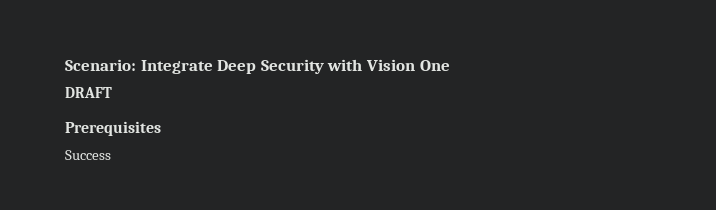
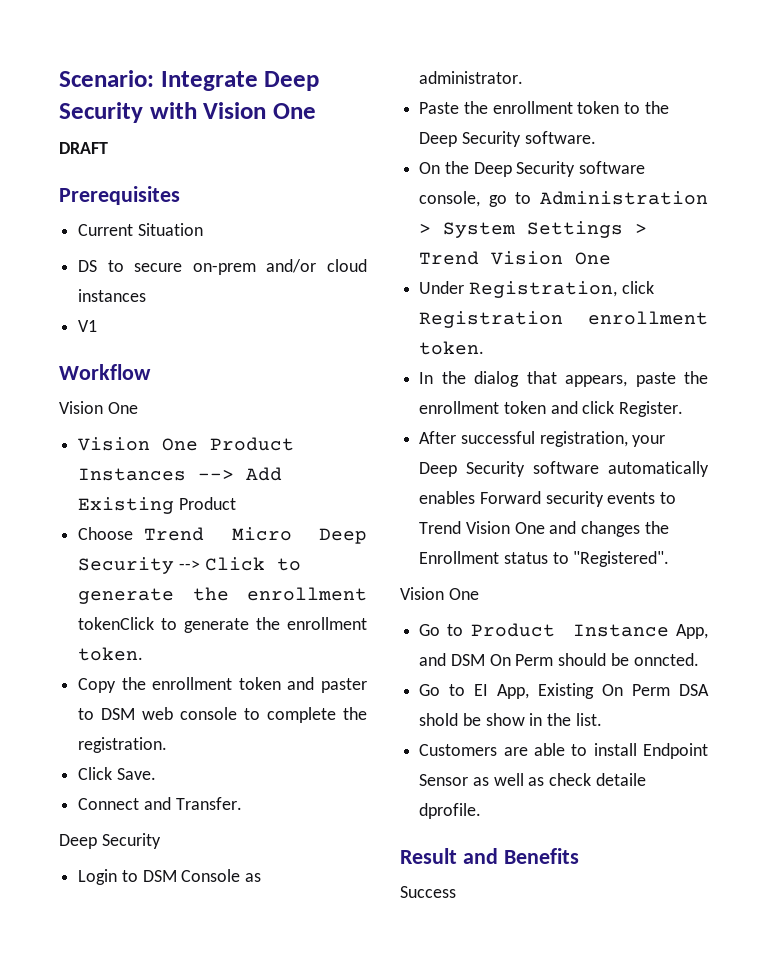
+ Current Situation
+ DS to secure on-prem and/or cloud instances
+ V1
+ Workflow
+ Vision One
+ Vision One Product Instances --> Add Existing Product
+ Choose Trend Micro Deep Security --> Click to generate the enrollment tokenClick to generate the enrollment token.
+ Copy the enrollment token and paster to DSM web console to complete the registration.
+ Click Save.
+ Connect and Transfer.
+ Deep Security
+ Login to DSM Console as administrator.
+ Paste the enrollment token to the Deep Security software.
+ On the Deep Security software console, go to Administration > System Settings > Trend Vision One
+ Under Registration, click Registration enrollment token.
+ In the dialog that appears, paste the enrollment token and click Register.
+ After successful registration, your Deep Security software automatically enables Forward security events to Trend Vision One and changes the Enrollment status to "Registered".
+ Vision One
+ Go to Product Instance App, and DSM On Perm should be onncted.
+ Go to EI App, Existing On Perm DSA shold be show in the list.
+ Customers are able to install Endpoint Sensor as well as check detaile dprofile.
+ Result and Benefits

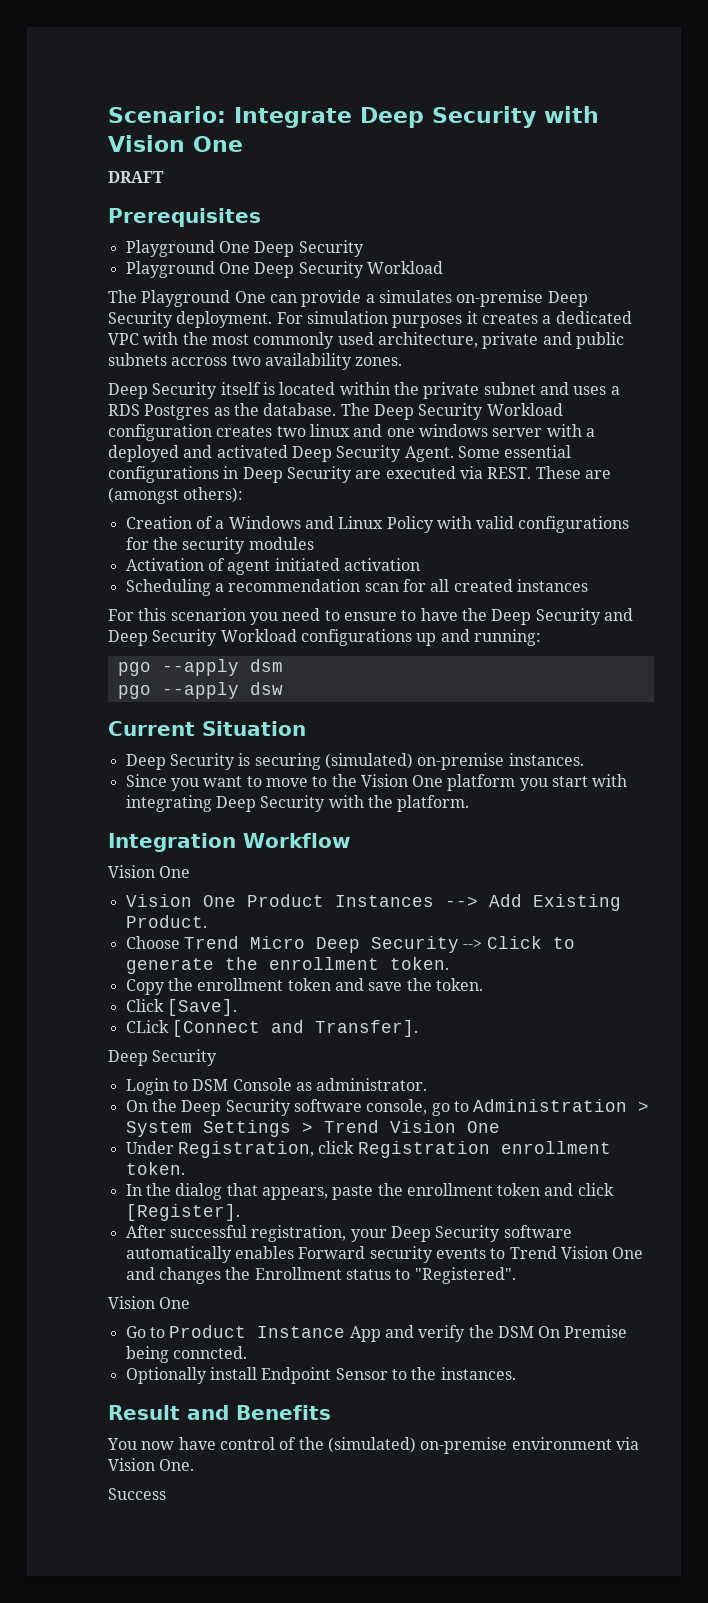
  Prerequisites
+ Playground One Deep Security
+ Playground One Deep Security Workload
+ The Playground One can provide a simulates on-premise Deep Security deployment. For simulation purposes it creates a dedicated VPC with the most commonly used architecture, private and public subnets accross two availability zones.
+ Deep Security itself is located within the private subnet and uses a RDS Postgres as the database. The Deep Security Workload configuration creates two linux and one windows server with a deployed and activated Deep Security Agent. Some essential configurations in Deep Security are executed via REST. These are (amongst others):
+ Creation of a Windows and Linux Policy with valid configurations for the security modules
+ Activation of agent initiated activation
+ Scheduling a recommendation scan for all created instances
+ For this scenarion you need to ensure to have the Deep Security and Deep Security Workload configurations up and running:
+ pgo --apply dsm
+ pgo --apply dsw
  Current Situation
- DS to secure on-prem and/or cloud instances
- V1
- Workflow
+ Deep Security is securing (simulated) on-premise instances.
+ Since you want to move to the Vision One platform you start with integrating Deep Security with the platform.
+ Integration Workflow
- Vision One Product Instances --> Add Existing Product
+ Vision One Product Instances --> Add Existing Product.
- Choose Trend Micro Deep Security --> Click to generate the enrollment tokenClick to generate the enrollment token.
+ Choose Trend Micro Deep Security --> Click to generate the enrollment token.
- Copy the enrollment token and paster to DSM web console to complete the registration.
- Click Save.
- Connect and Transfer.
+ Copy the enrollment token and save the token.
+ Click [Save].
+ CLick [Connect and Transfer].
- Paste the enrollment token to the Deep Security software.
- In the dialog that appears, paste the enrollment token and click Register.
+ In the dialog that appears, paste the enrollment token and click [Register].
- Go to Product Instance App, and DSM On Perm should be onncted.
- Go to EI App, Existing On Perm DSA shold be show in the list.
- Customers are able to install Endpoint Sensor as well as check detaile dprofile.
+ Go to Product Instance App and verify the DSM On Premise being conncted.
+ Optionally install Endpoint Sensor to the instances.
  Result and Benefits
+ You now have control of the (simulated) on-premise environment via Vision One.

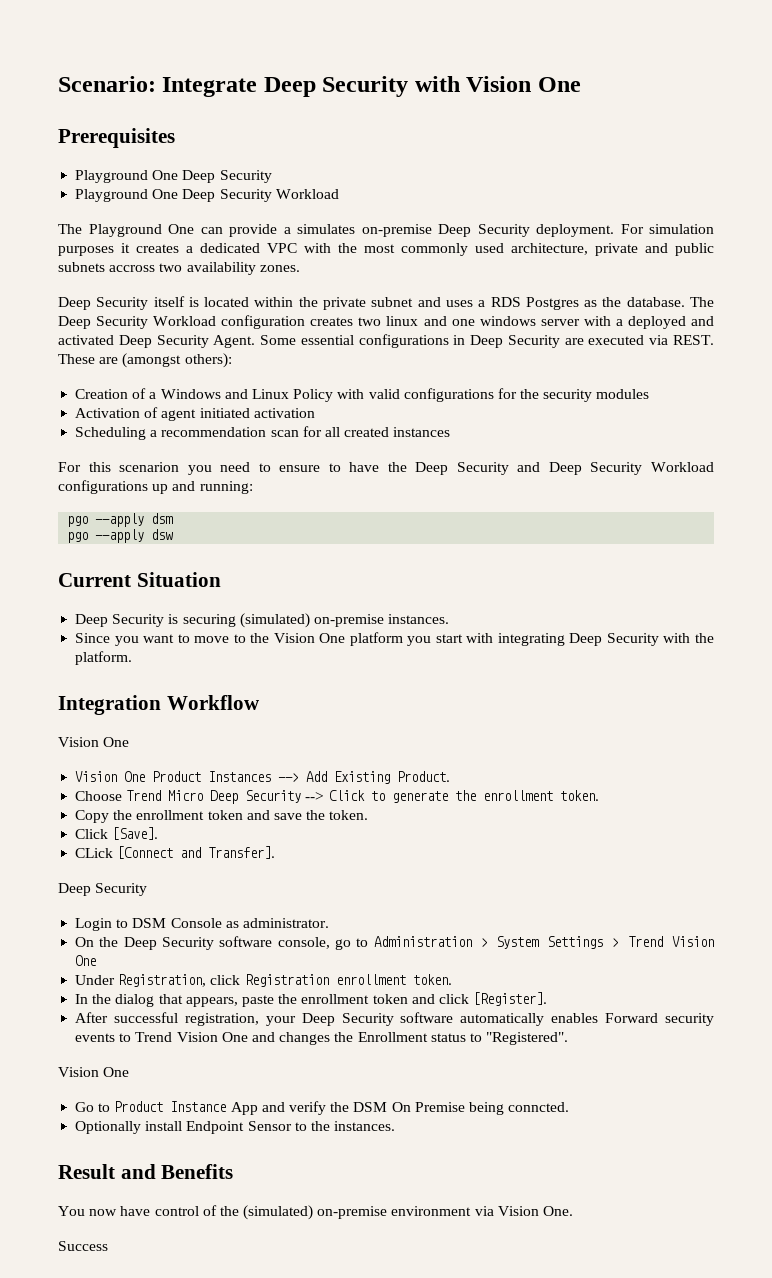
- DRAFT

